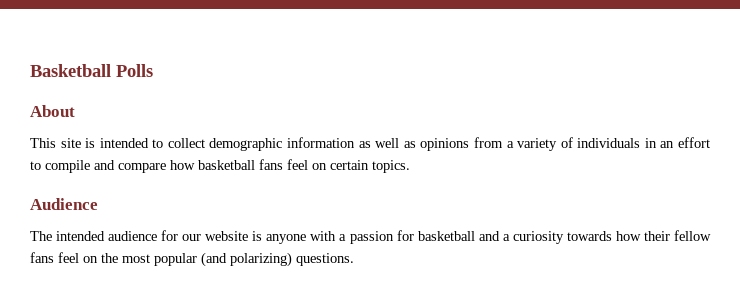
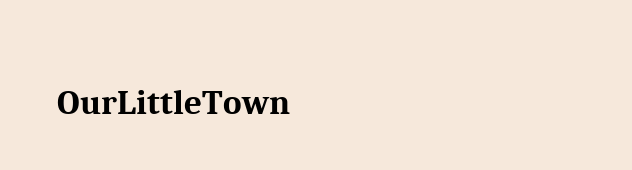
- Basketball Polls
- About
- This site is intended to collect demographic information as well as opinions from a variety of individuals in an effort to compile and compare how basketball fans feel on certain topics.
- Audience
- The intended audience for our website is anyone with a passion for basketball and a curiosity towards how their fellow fans feel on the most popular (and polarizing) questions.
+ OurLittleTown

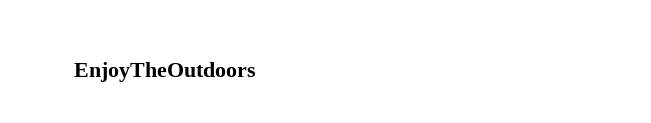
- OurLittleTown
+ EnjoyTheOutdoors

